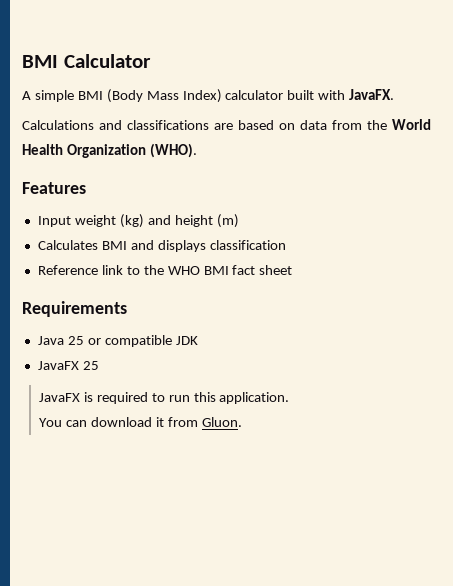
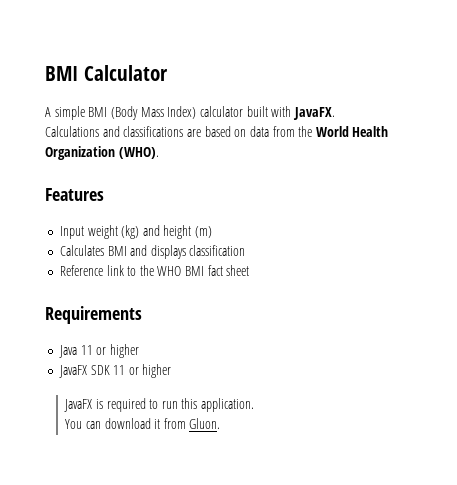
- Java 25 or compatible JDK
- JavaFX 25
+ Java 11 or higher
+ JavaFX SDK 11 or higher

